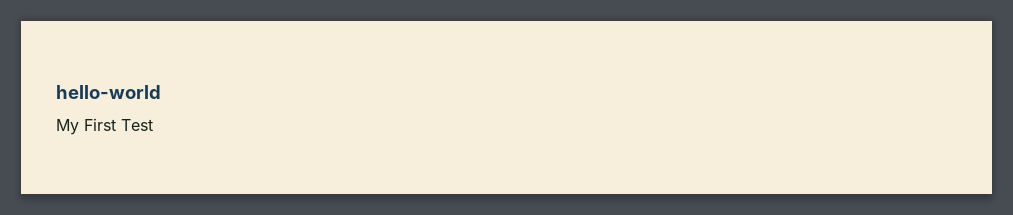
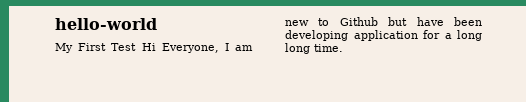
- My First Test
+ My First Test Hi Everyone, I am new to Github but have been developing application for a long long time.

